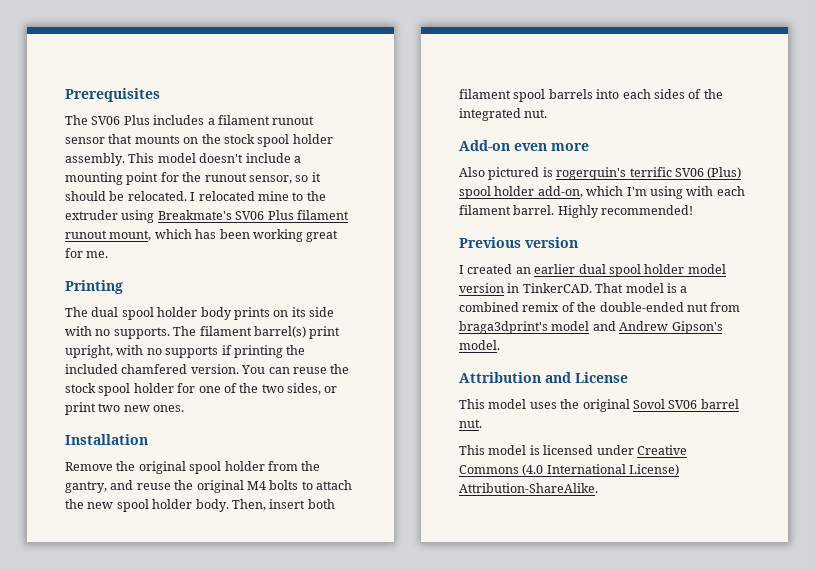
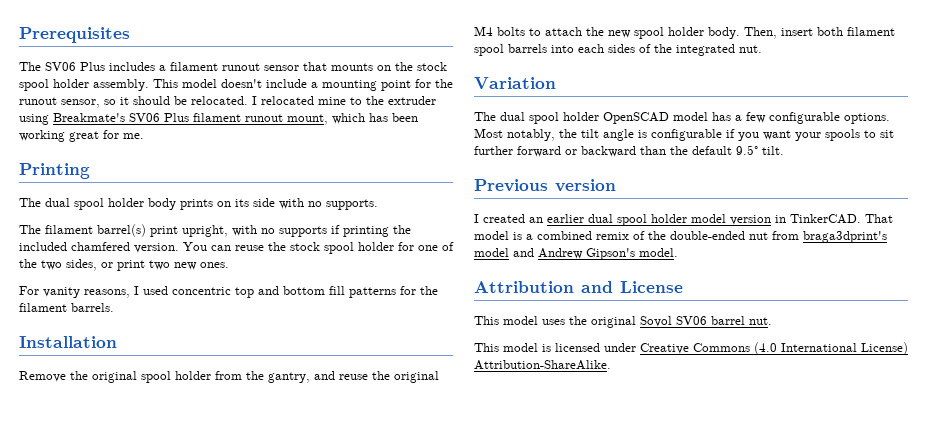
- The dual spool holder body prints on its side with no supports. The filament barrel(s) print upright, with no supports if printing the included chamfered version.
+ The dual spool holder body prints on its side with no supports.
+ The filament barrel(s) print upright, with no supports if printing the included chamfered version.
+ For vanity reasons, I used concentric top and bottom fill patterns for the filament barrels.
- Add-on even more
- Also pictured is rogerquin's terrific SV06 (Plus) spool holder add-on, which I'm using with each filament barrel. Highly recommended!
+ Variation
+ The dual spool holder OpenSCAD model has a few configurable options. Most notably, the tilt angle is configurable if you want your spools to sit further forward or backward than the default 9.5° tilt.

